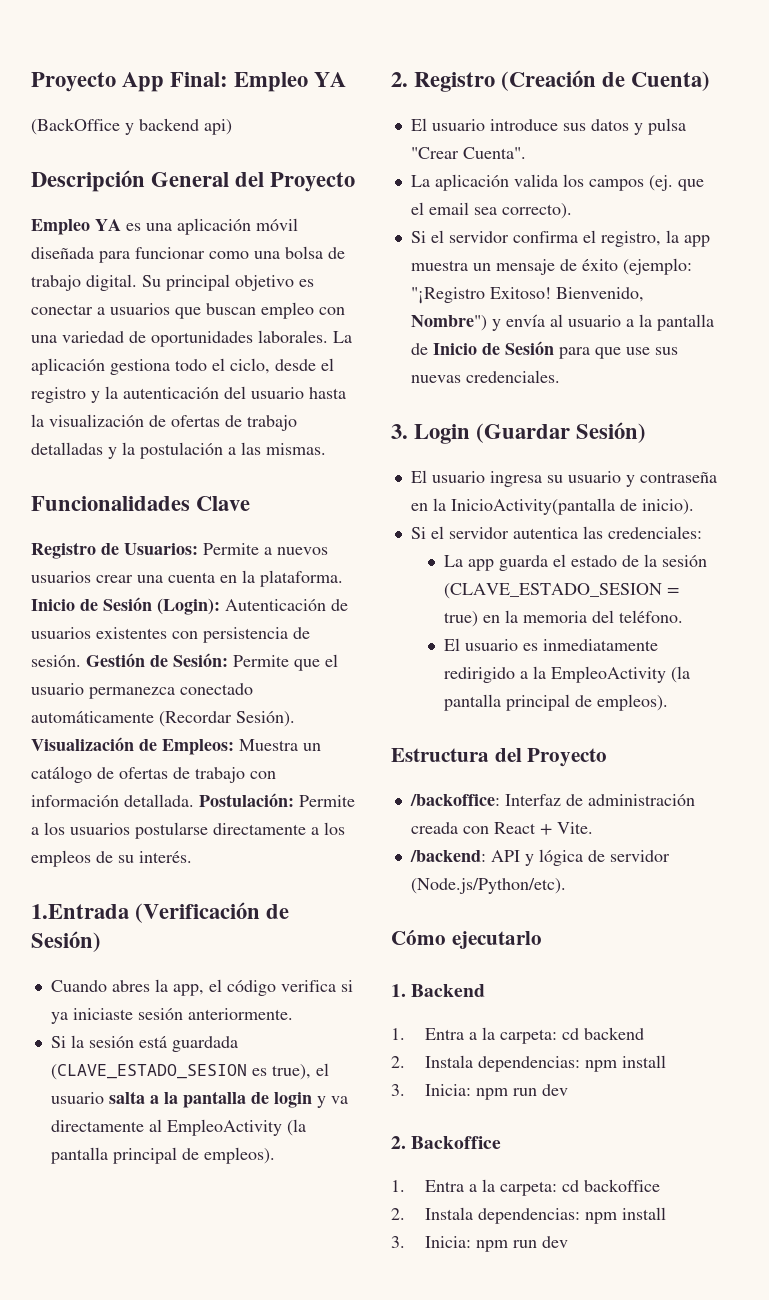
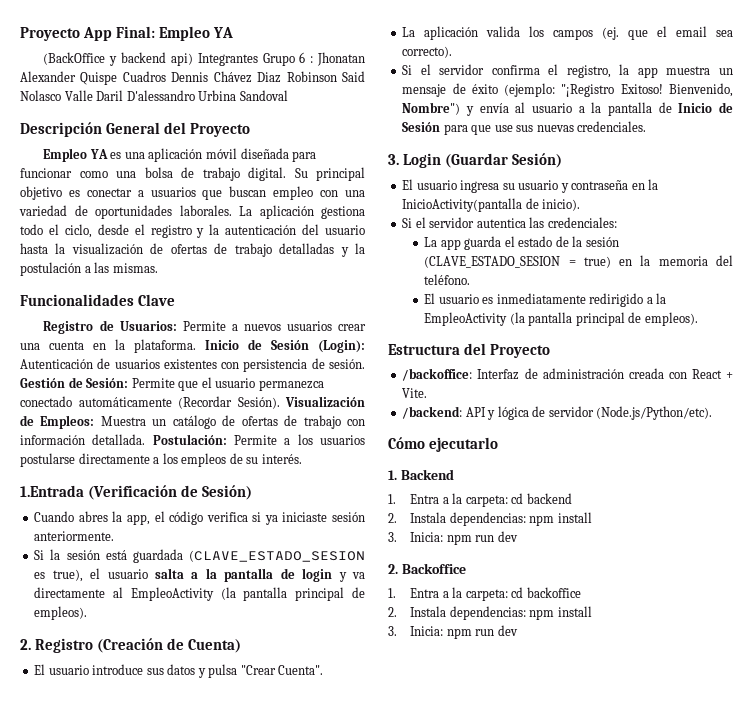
- (BackOffice y backend api)
+ (BackOffice y backend api) Integrantes Grupo 6 : Jhonatan Alexander Quispe Cuadros Dennis Chávez Diaz Robinson Said Nolasco Valle Daril D'alessandro Urbina Sandoval

